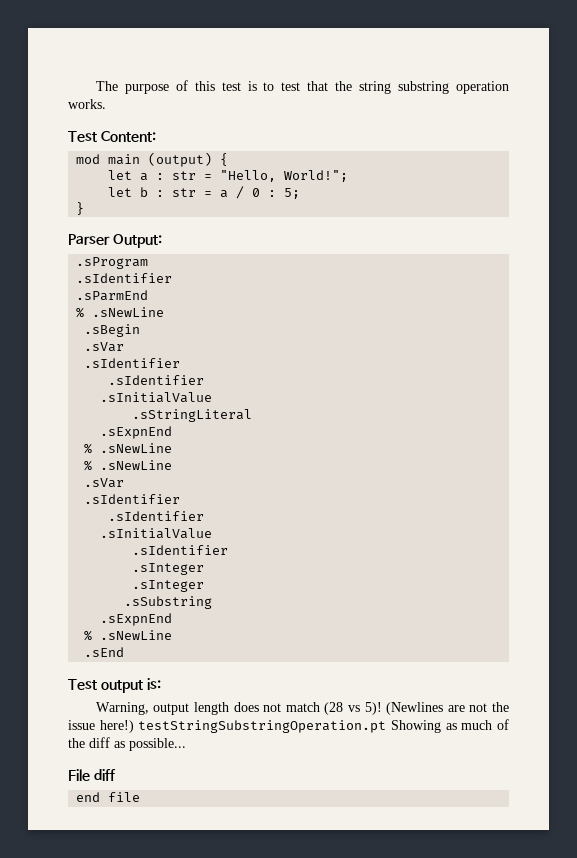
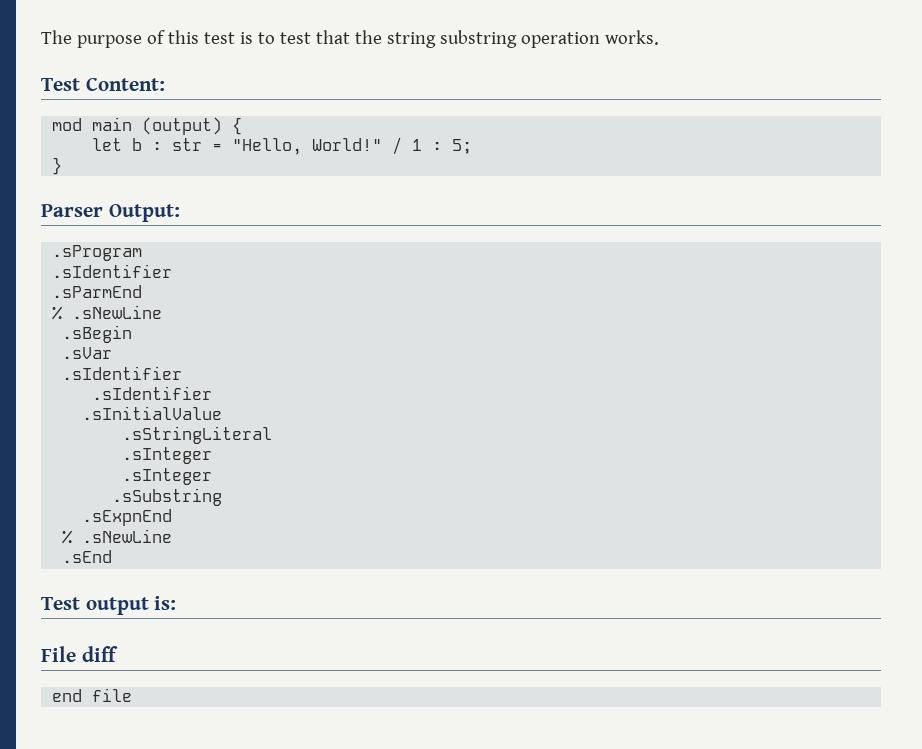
- let a : str = "Hello, World!";
- let b : str = a / 0 : 5;
+ let b : str = "Hello, World!" / 1 : 5;
  .sStringLiteral
- .sExpnEnd
- % .sNewLine
- % .sNewLine
- .sVar
- .sIdentifier
- .sIdentifier
- .sInitialValue
- .sIdentifier
- Warning, output length does not match (28 vs 5)! (Newlines are not the issue here!) testStringSubstringOperation.pt Showing as much of the diff as possible...

